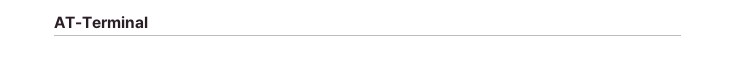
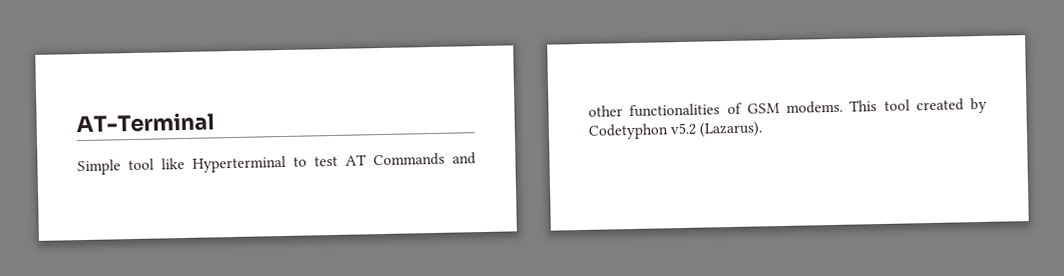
+ Simple tool like Hyperterminal to test AT Commands and other functionalities of GSM modems. This tool created by Codetyphon v5.2 (Lazarus).

